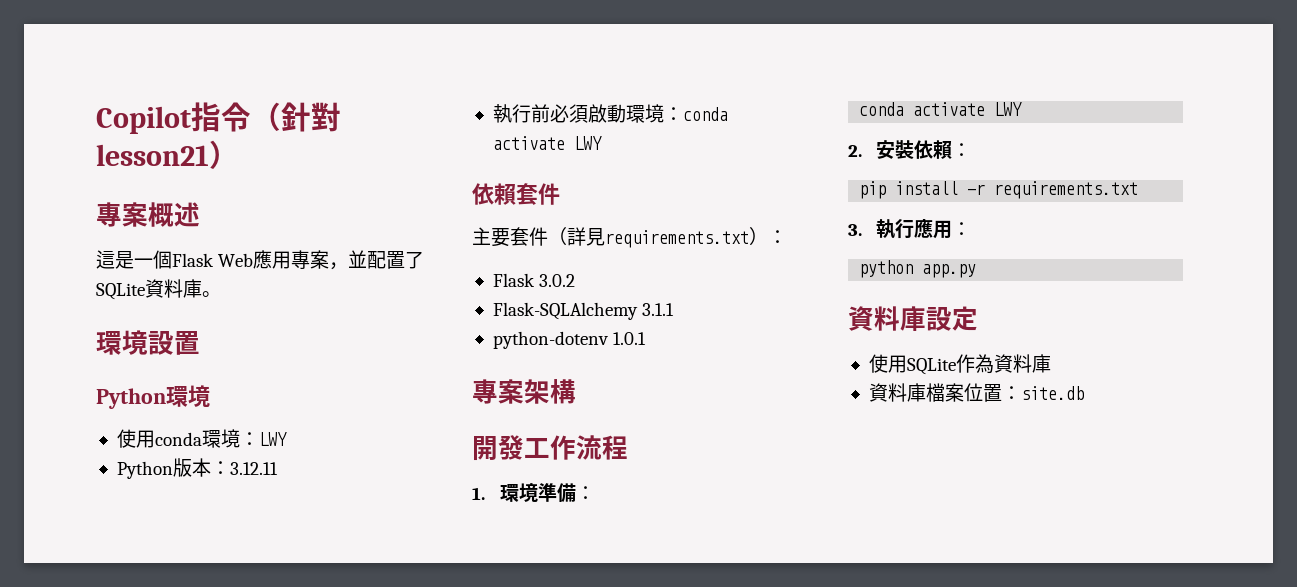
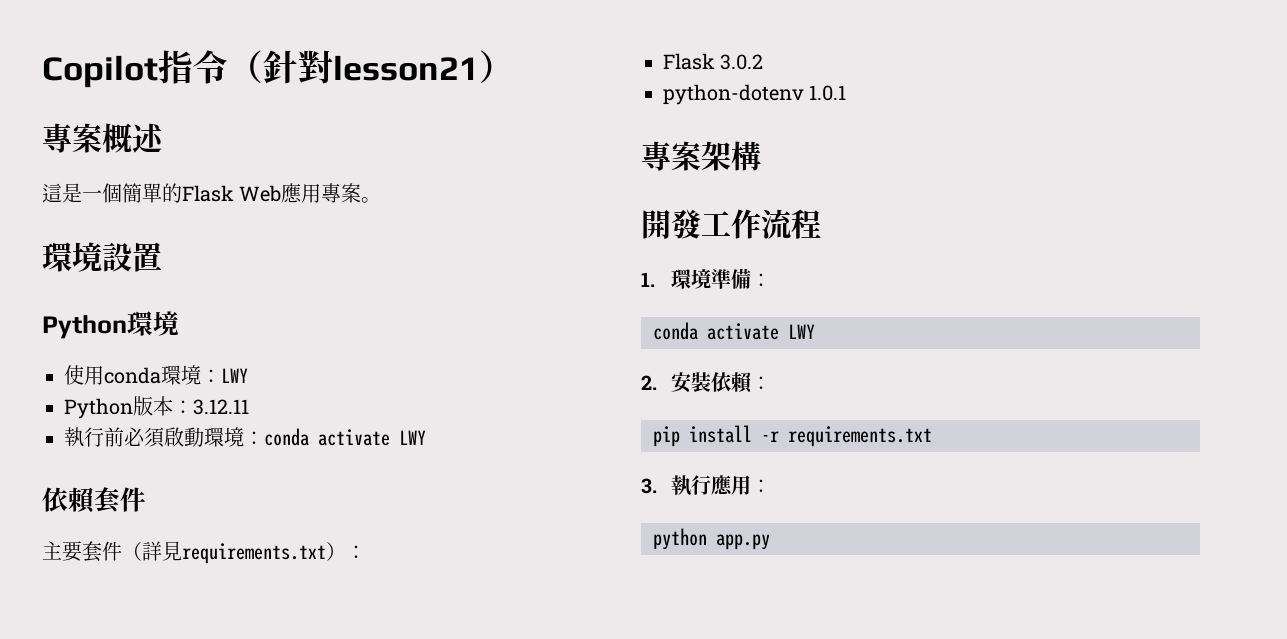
- 這是一個Flask Web應用專案，並配置了SQLite資料庫。
+ 這是一個簡單的Flask Web應用專案。
- Flask-SQLAlchemy 3.1.1
- 資料庫設定
- 使用SQLite作為資料庫
- 資料庫檔案位置：site.db

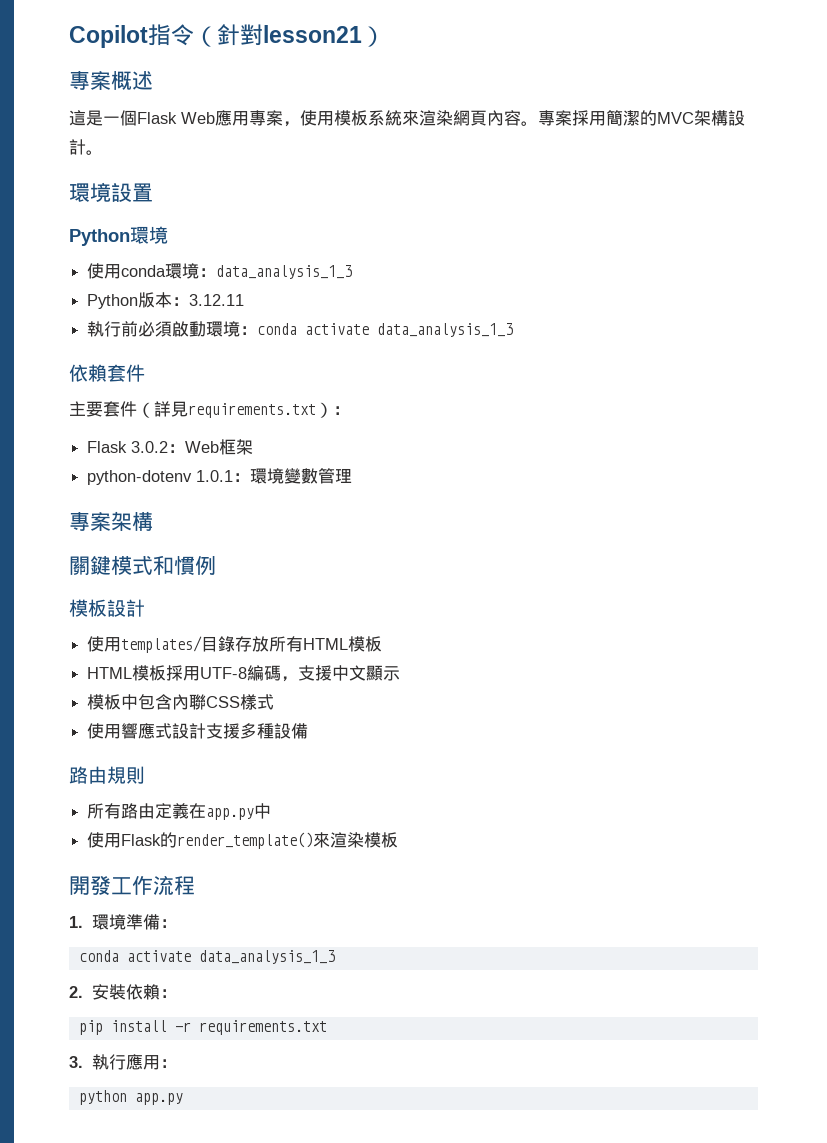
- 這是一個簡單的Flask Web應用專案。
+ 這是一個Flask Web應用專案，使用模板系統來渲染網頁內容。專案採用簡潔的MVC架構設計。
- 使用conda環境：LWY
+ 使用conda環境：data_analysis_1_3
- 執行前必須啟動環境：conda activate LWY
+ 執行前必須啟動環境：conda activate data_analysis_1_3
- Flask 3.0.2
+ Flask 3.0.2：Web框架
- python-dotenv 1.0.1
+ python-dotenv 1.0.1：環境變數管理
+ 關鍵模式和慣例
+ 模板設計
+ 使用templates/目錄存放所有HTML模板
+ HTML模板採用UTF-8編碼，支援中文顯示
+ 模板中包含內聯CSS樣式
+ 使用響應式設計支援多種設備
+ 路由規則
+ 所有路由定義在app.py中
+ 使用Flask的render_template()來渲染模板
  1.環境準備：
- conda activate LWY
+ conda activate data_analysis_1_3

